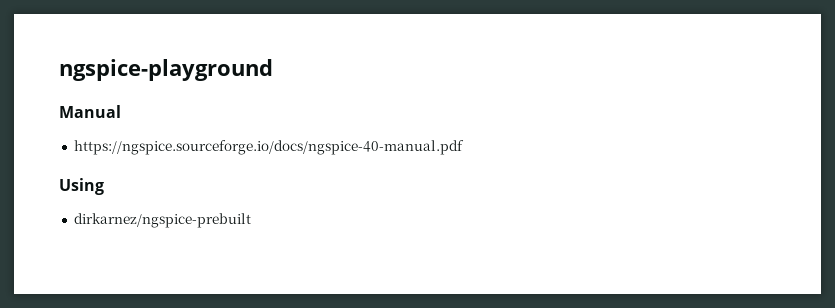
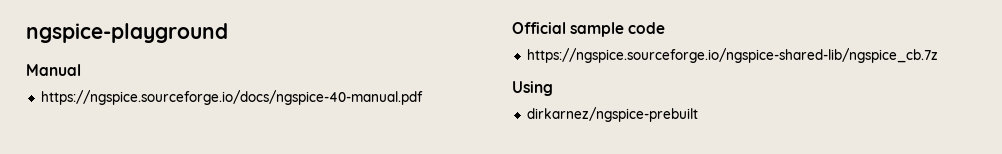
+ Official sample code
+ https://ngspice.sourceforge.io/ngspice-shared-lib/ngspice_cb.7z

